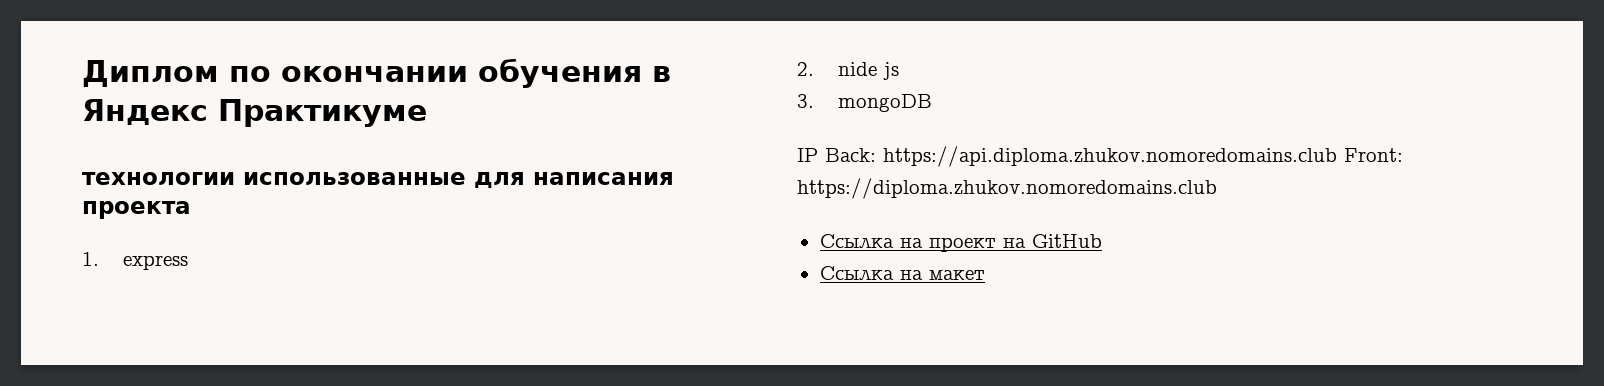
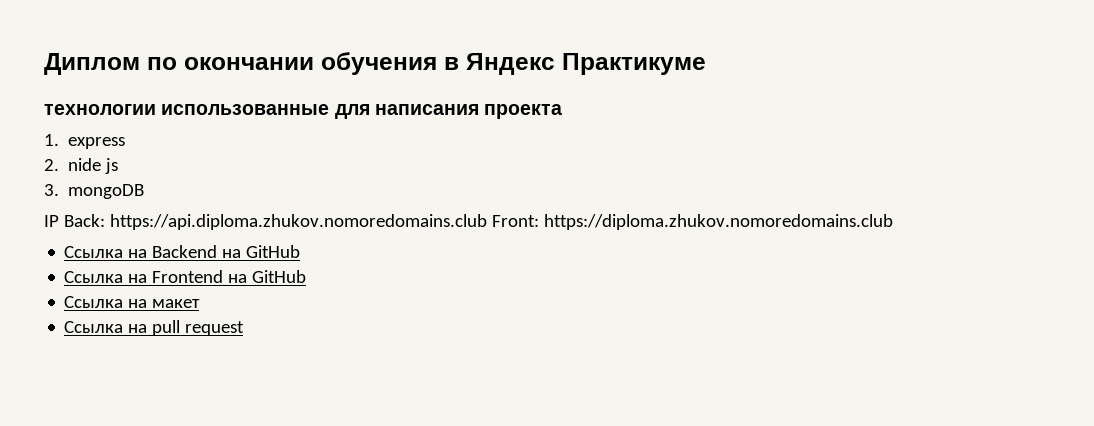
- Ссылка на проект на GitHub
+ Ссылка на Backend на GitHub
+ Ссылка на Frontend на GitHub
+ Ссылка на pull request

